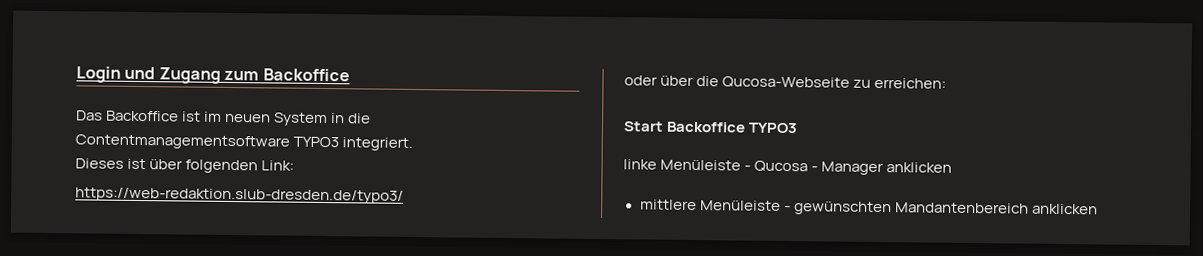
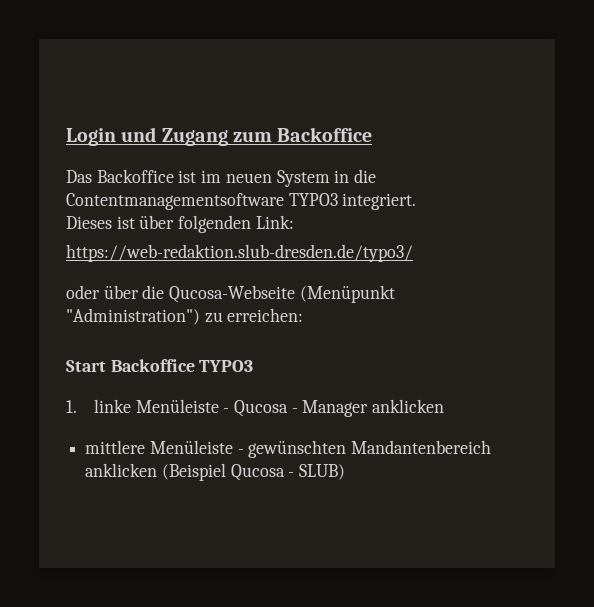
- oder über die Qucosa-Webseite zu erreichen:
+ oder über die Qucosa-Webseite (Menüpunkt "Administration") zu erreichen:
- linke Menüleiste - Qucosa - Manager anklicken
+ 1. linke Menüleiste - Qucosa - Manager anklicken
- mittlere Menüleiste - gewünschten Mandantenbereich anklicken
+ mittlere Menüleiste - gewünschten Mandantenbereich anklicken (Beispiel Qucosa - SLUB)

